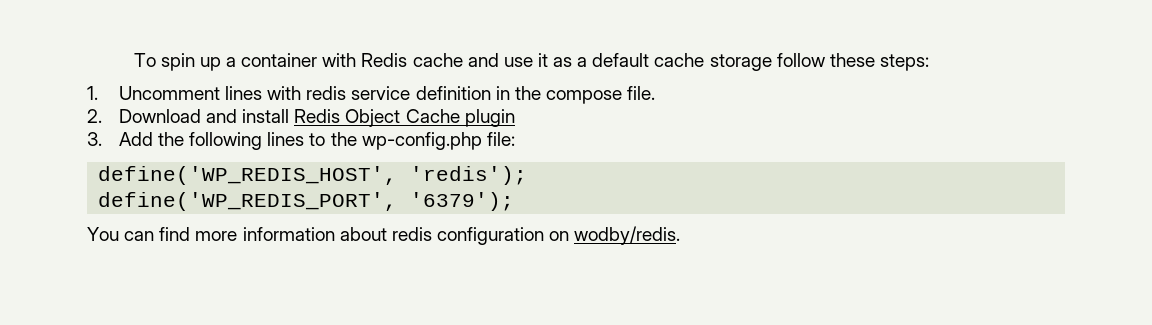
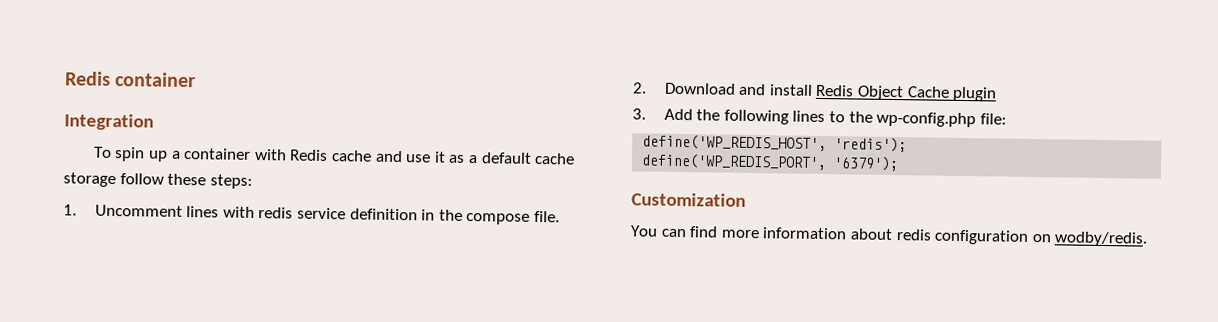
+ Redis container
+ Integration
+ Customization

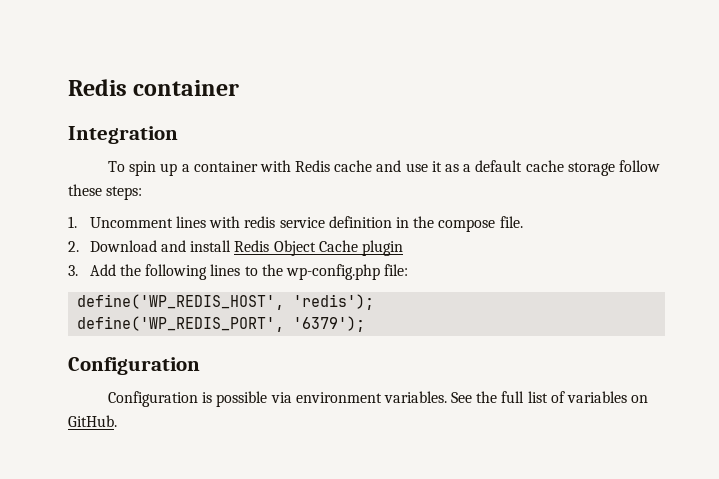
  define('WP_REDIS_PORT', '6379');
- Customization
- You can find more information about redis configuration on wodby/redis.
+ Configuration
+ Configuration is possible via environment variables. See the full list of variables on GitHub.

